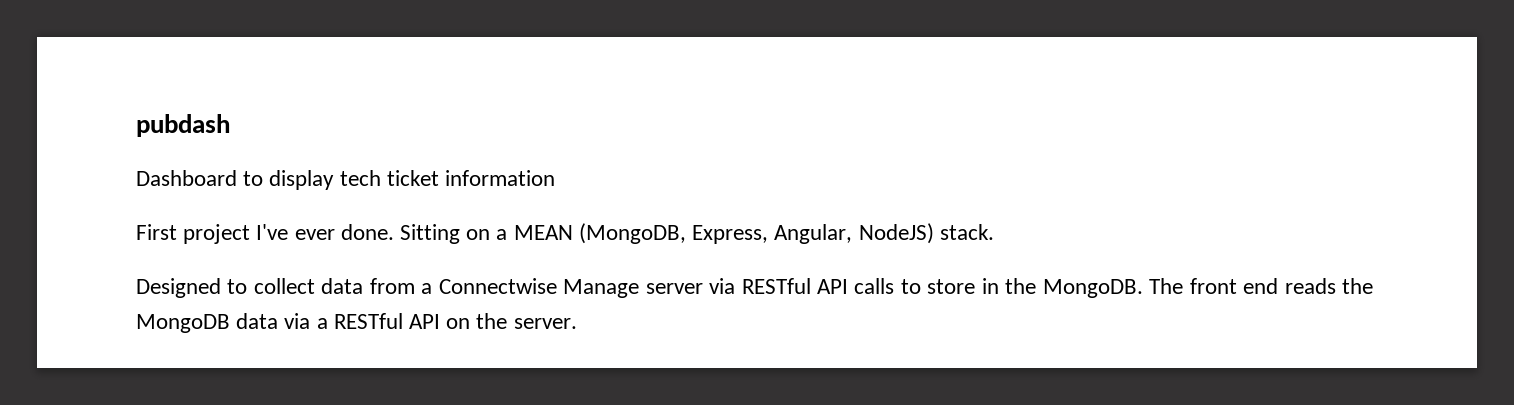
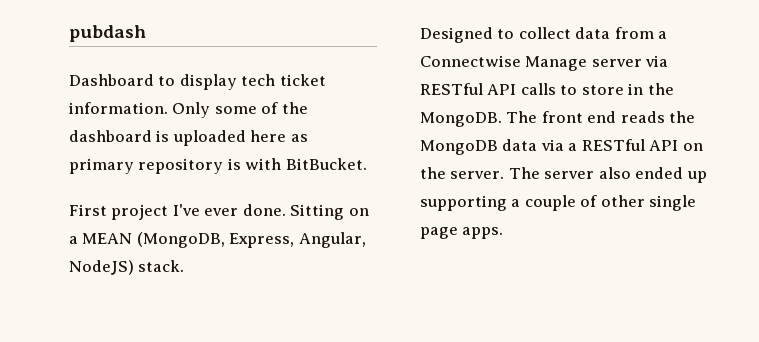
- Dashboard to display tech ticket information
+ Dashboard to display tech ticket information. Only some of the dashboard is uploaded here as primary repository is with BitBucket.
+ The server also ended up supporting a couple of other single page apps.

